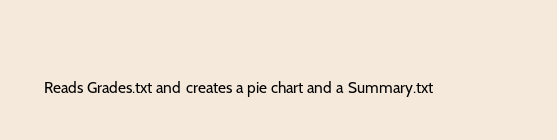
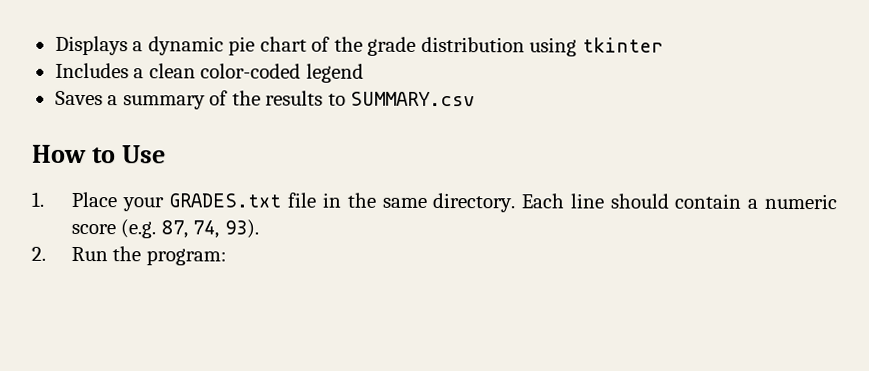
- Reads Grades.txt and creates a pie chart and a Summary.txt
+ Displays a dynamic pie chart of the grade distribution using tkinter
+ Includes a clean color-coded legend
+ Saves a summary of the results to SUMMARY.csv
+ How to Use
+ 1. Place your GRADES.txt file in the same directory. Each line should contain a numeric score (e.g. 87, 74, 93).
+ 2. Run the program:

